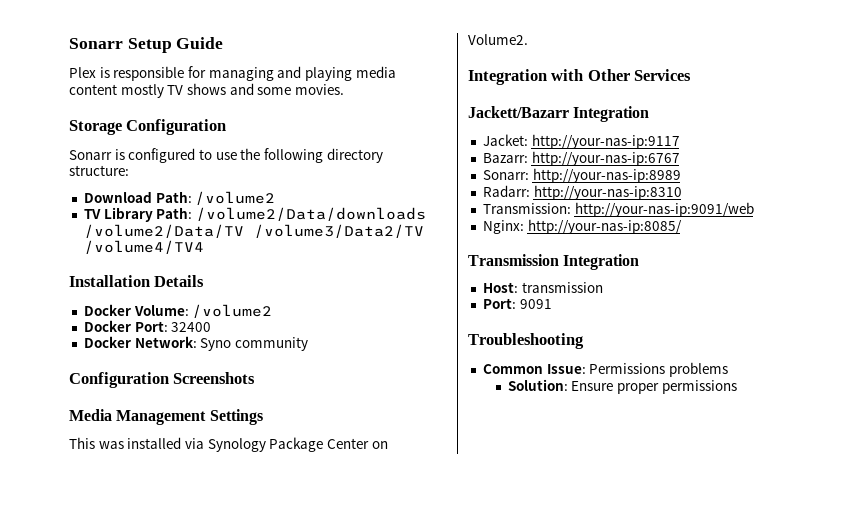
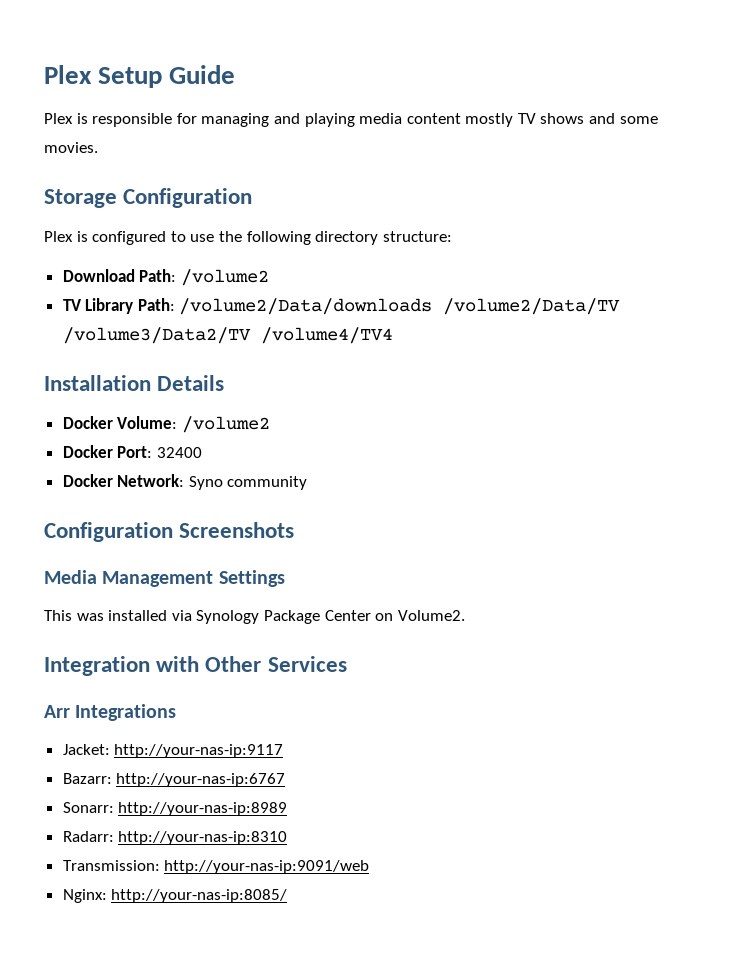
- Sonarr Setup Guide
+ Plex Setup Guide
- Sonarr is configured to use the following directory structure:
+ Plex is configured to use the following directory structure:
- Jackett/Bazarr Integration
+ Arr Integrations
- Transmission Integration
- Host: transmission
- Port: 9091
- Troubleshooting
- Common Issue: Permissions problems
- Solution: Ensure proper permissions

